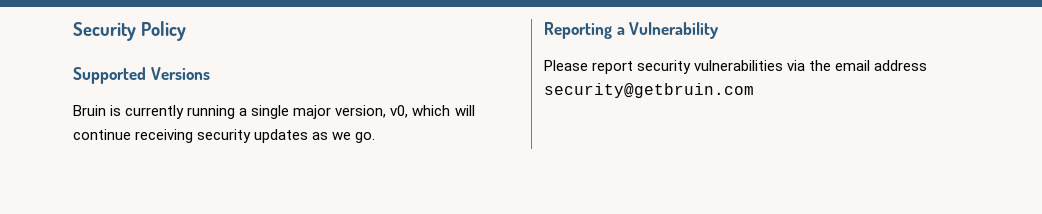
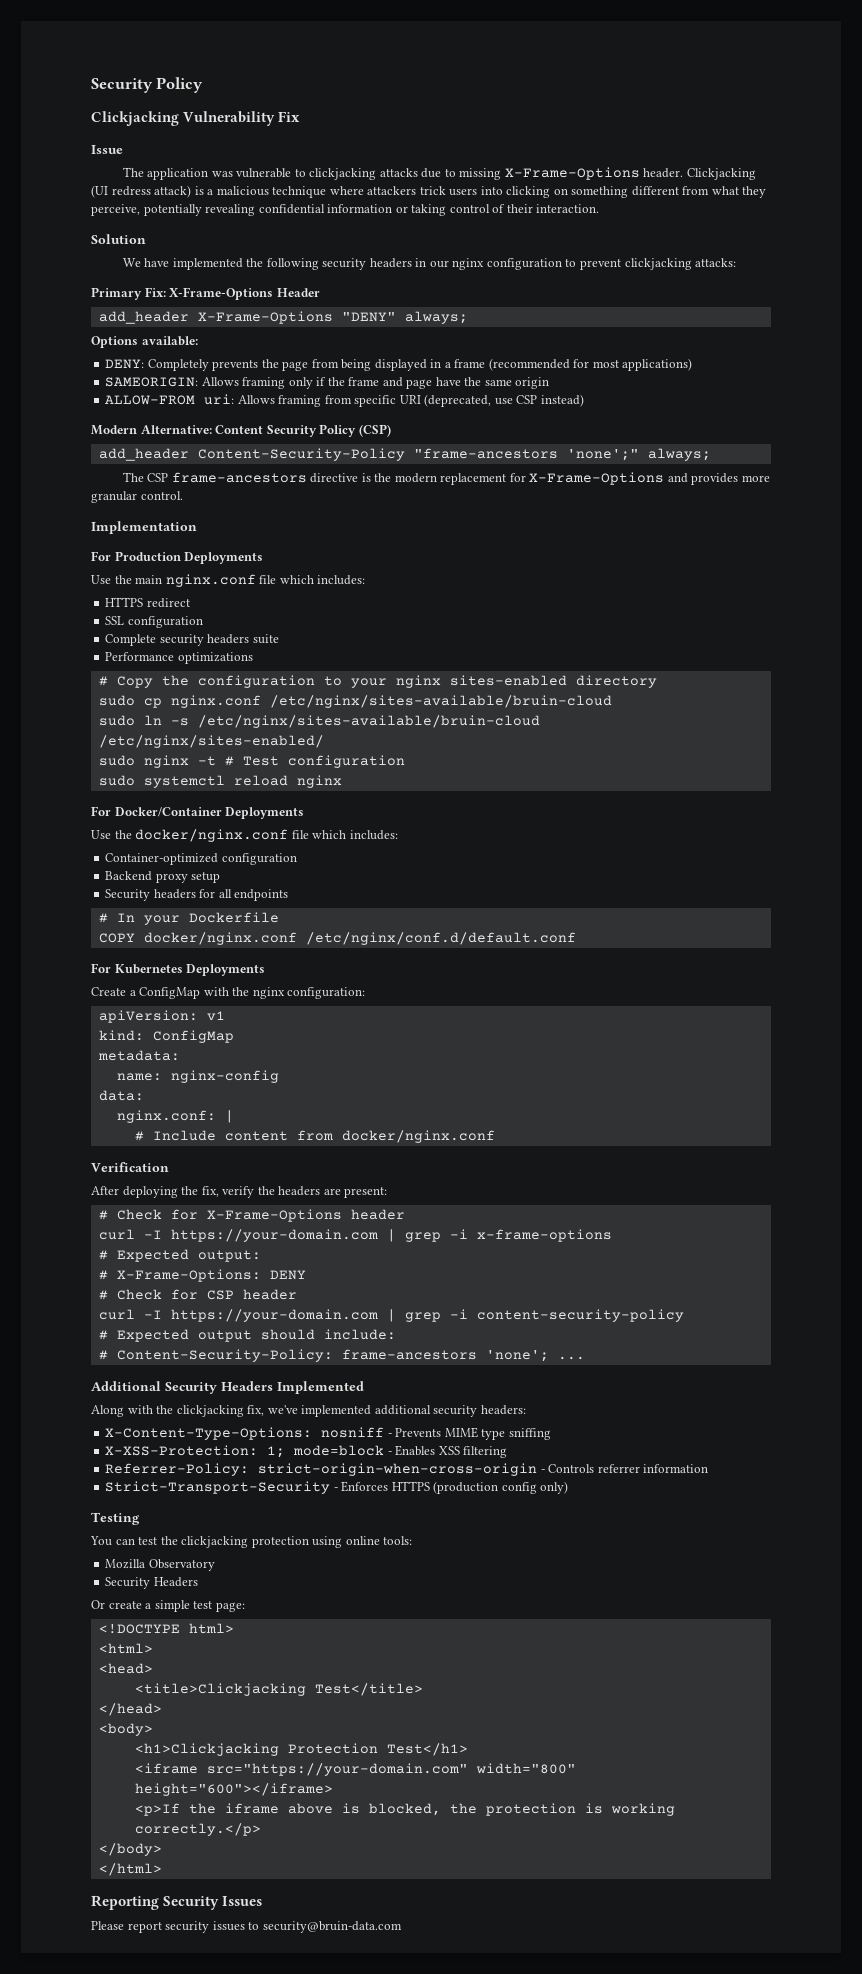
- Supported Versions
- Bruin is currently running a single major version, v0, which will continue receiving security updates as we go.
+ Clickjacking Vulnerability Fix
+ Issue
+ The application was vulnerable to clickjacking attacks due to missing X-Frame-Options header. Clickjacking (UI redress attack) is a malicious technique where attackers trick users into clicking on something different from what they perceive, potentially revealing confidential information or taking control of their interaction.
+ Solution
+ We have implemented the following security headers in our nginx configuration to prevent clickjacking attacks:
+ Primary Fix: X-Frame-Options Header
+ add_header X-Frame-Options "DENY" always;
+ Options available:
+ DENY: Completely prevents the page from being displayed in a frame (recommended for most applications)
+ SAMEORIGIN: Allows framing only if the frame and page have the same origin
+ ALLOW-FROM uri: Allows framing from specific URI (deprecated, use CSP instead)
+ Modern Alternative: Content Security Policy (CSP)
+ add_header Content-Security-Policy "frame-ancestors 'none';" always;
+ The CSP frame-ancestors directive is the modern replacement for X-Frame-Options and provides more granular control.
+ Implementation
+ For Production Deployments
+ Use the main nginx.conf file which includes:
+ HTTPS redirect
+ SSL configuration
+ Complete security headers suite
+ Performance optimizations
+ # Copy the configuration to your nginx sites-enabled directory
+ sudo cp nginx.conf /etc/nginx/sites-available/bruin-cloud
+ sudo ln -s /etc/nginx/sites-available/bruin-cloud /etc/nginx/sites-enabled/
+ sudo nginx -t # Test configuration
+ sudo systemctl reload nginx
+ For Docker/Container Deployments
+ Use the docker/nginx.conf file which includes:
+ Container-optimized configuration
+ Backend proxy setup
+ Security headers for all endpoints
+ # In your Dockerfile
+ COPY docker/nginx.conf /etc/nginx/conf.d/default.conf
+ For Kubernetes Deployments
+ Create a ConfigMap with the nginx configuration:
+ apiVersion: v1
+ kind: ConfigMap
+ metadata:
+ name: nginx-config
+ data:
+ nginx.conf: |
+ # Include content from docker/nginx.conf
+ Verification
+ After deploying the fix, verify the headers are present:
+ # Check for X-Frame-Options header
+ curl -I https://your-domain.com | grep -i x-frame-options
+ # Expected output:
+ # X-Frame-Options: DENY
+ # Check for CSP header
+ curl -I https://your-domain.com | grep -i content-security-policy
+ # Expected output should include:
+ # Content-Security-Policy: frame-ancestors 'none'; ...
+ Additional Security Headers Implemented
+ Along with the clickjacking fix, we've implemented additional security headers:
+ X-Content-Type-Options: nosniff - Prevents MIME type sniffing
+ X-XSS-Protection: 1; mode=block - Enables XSS filtering
+ Referrer-Policy: strict-origin-when-cross-origin - Controls referrer information
+ Strict-Transport-Security - Enforces HTTPS (production config only)
+ Testing
+ You can test the clickjacking protection using online tools:
+ Mozilla Observatory
+ Security Headers
+ Or create a simple test page:
+ <!DOCTYPE html>
+ <html>
+ <head>
+ <title>Clickjacking Test</title>
+ </head>
+ <body>
+ <h1>Clickjacking Protection Test</h1>
+ <iframe src="https://your-domain.com" width="800" height="600"></iframe>
+ <p>If the iframe above is blocked, the protection is working correctly.</p>
+ </body>
+ </html>
- Reporting a Vulnerability
+ Reporting Security Issues
- Please report security vulnerabilities via the email address security@getbruin.com
+ Please report security issues to security@bruin-data.com

